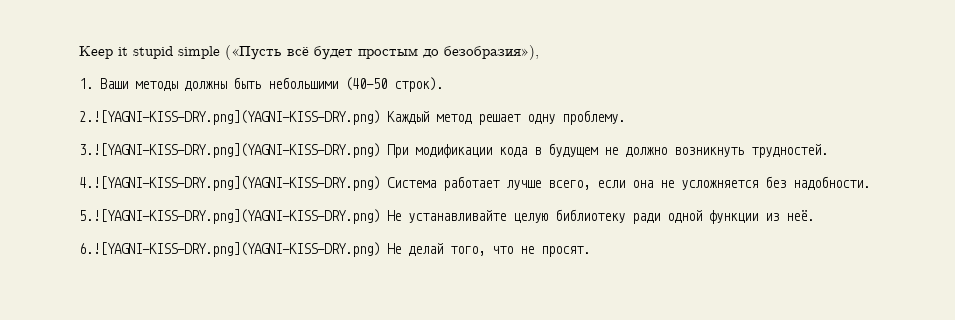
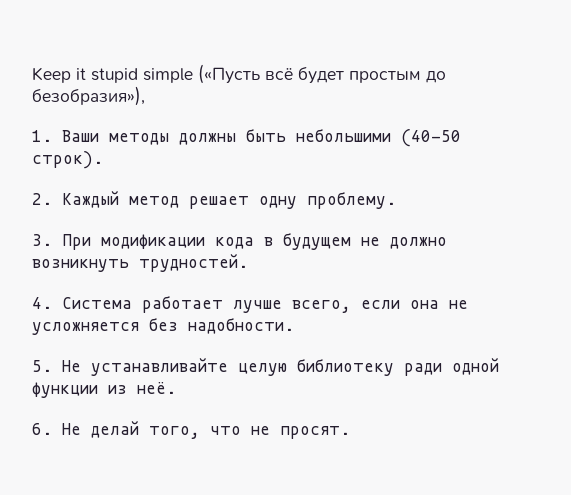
- 2.![YAGNI-KISS-DRY.png](YAGNI-KISS-DRY.png) Каждый метод решает одну проблему.
+ 2. Каждый метод решает одну проблему.
- 3.![YAGNI-KISS-DRY.png](YAGNI-KISS-DRY.png) При модификации кода в будущем не должно возникнуть трудностей.
+ 3. При модификации кода в будущем не должно возникнуть трудностей.
- 4.![YAGNI-KISS-DRY.png](YAGNI-KISS-DRY.png) Система работает лучше всего, если она не усложняется без надобности.
+ 4. Система работает лучше всего, если она не усложняется без надобности.
- 5.![YAGNI-KISS-DRY.png](YAGNI-KISS-DRY.png) Не устанавливайте целую библиотеку ради одной функции из неё.
+ 5. Не устанавливайте целую библиотеку ради одной функции из неё.
- 6.![YAGNI-KISS-DRY.png](YAGNI-KISS-DRY.png) Не делай того, что не просят.
+ 6. Не делай того, что не просят.

